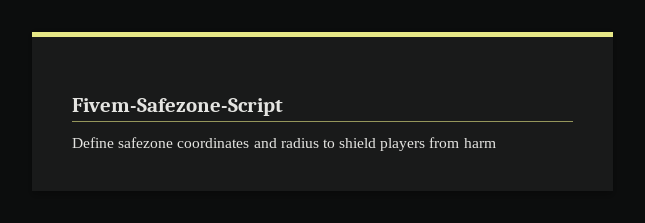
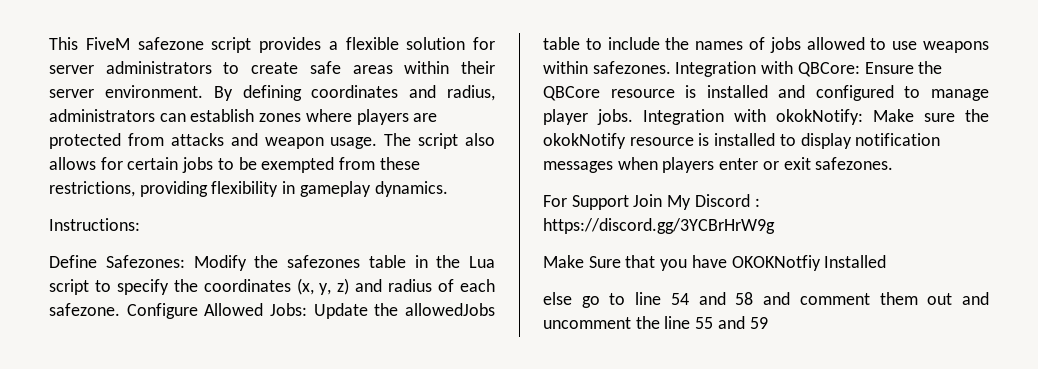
- Fivem-Safezone-Script
- Define safezone coordinates and radius to shield players from harm
+ This FiveM safezone script provides a flexible solution for server administrators to create safe areas within their server environment. By defining coordinates and radius, administrators can establish zones where players are protected from attacks and weapon usage. The script also allows for certain jobs to be exempted from these restrictions, providing flexibility in gameplay dynamics.
+ Instructions:
+ Define Safezones: Modify the safezones table in the Lua script to specify the coordinates (x, y, z) and radius of each safezone. Configure Allowed Jobs: Update the allowedJobs table to include the names of jobs allowed to use weapons within safezones. Integration with QBCore: Ensure the QBCore resource is installed and configured to manage player jobs. Integration with okokNotify: Make sure the okokNotify resource is installed to display notification messages when players enter or exit safezones.
+ For Support Join My Discord : https://discord.gg/3YCBrHrW9g
+ Make Sure that you have OKOKNotfiy Installed
+ else go to line 54 and 58 and comment them out and uncomment the line 55 and 59

